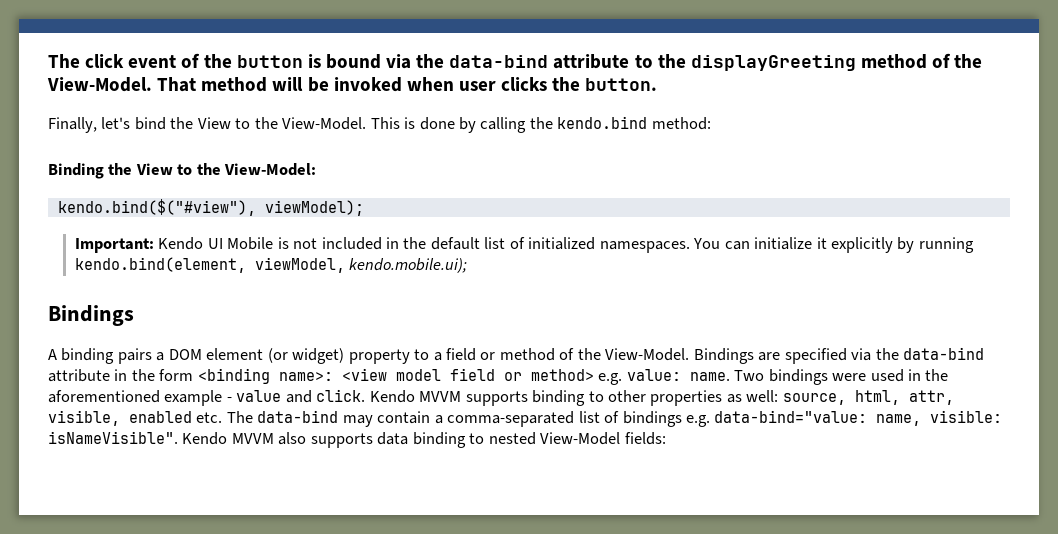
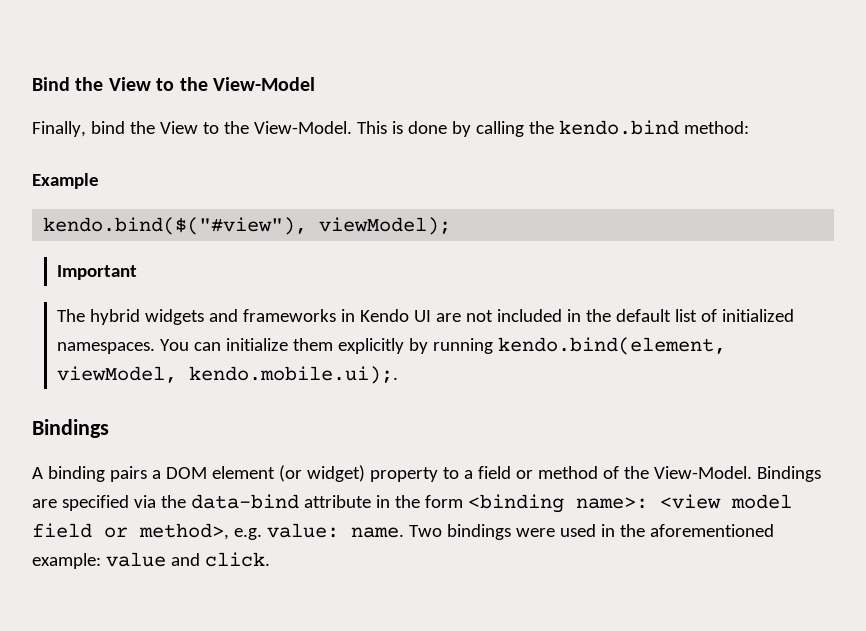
- The click event of the button is bound via the data-bind attribute to the displayGreeting method of the View-Model. That method will be invoked when user clicks the button.
+ Bind the View to the View-Model
- Finally, let's bind the View to the View-Model.
+ Finally, bind the View to the View-Model.
- Binding the View to the View-Model:
+ Example
  kendo.bind($("#view"), viewModel);
- Important: Kendo UI Mobile is not included in the default list of initialized namespaces.
+ Important
+ The hybrid widgets and frameworks in Kendo UI are not included in the default list of initialized namespaces.
- You can initialize it explicitly by running kendo.bind(element, viewModel, kendo.mobile.ui);
+ You can initialize them explicitly by running kendo.bind(element, viewModel, kendo.mobile.ui);.
- Bindings are specified via the data-bind attribute in the form <binding name>: <view model field or method> e.g. value: name.
+ Bindings are specified via the data-bind attribute in the form <binding name>: <view model field or method>, e.g. value: name.
- Two bindings were used in the aforementioned example - value and click. Kendo MVVM supports binding to other properties as well: source, html, attr, visible, enabled etc. The data-bind may contain a comma-separated list of bindings e.g. data-bind="value: name, visible: isNameVisible". Kendo MVVM also supports data binding to nested View-Model fields:
+ Two bindings were used in the aforementioned example: value and click.

